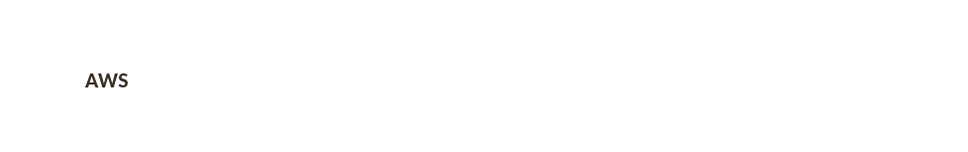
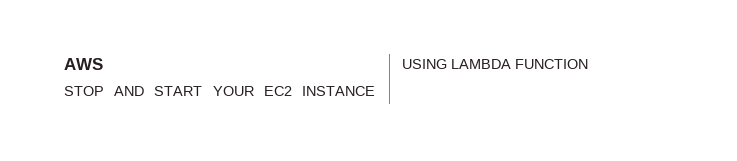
+ STOP AND START YOUR EC2 INSTANCE USING LAMBDA FUNCTION

